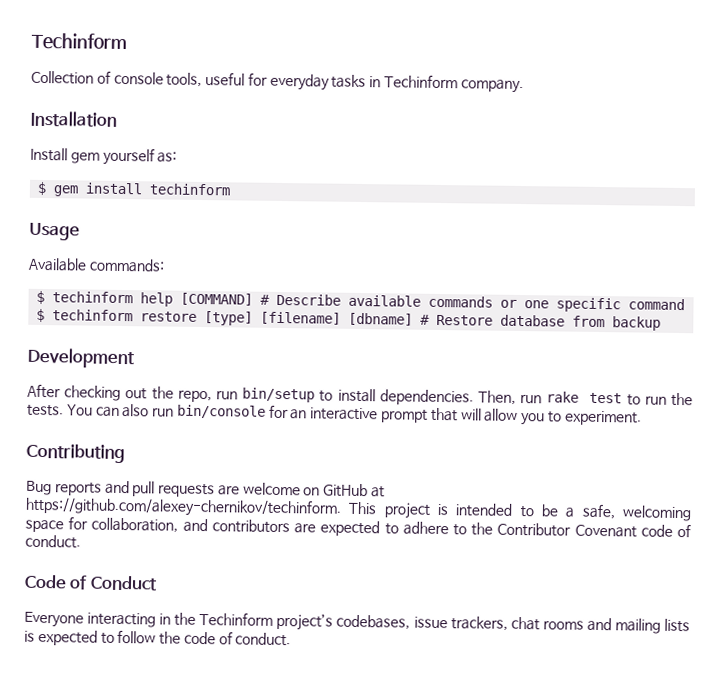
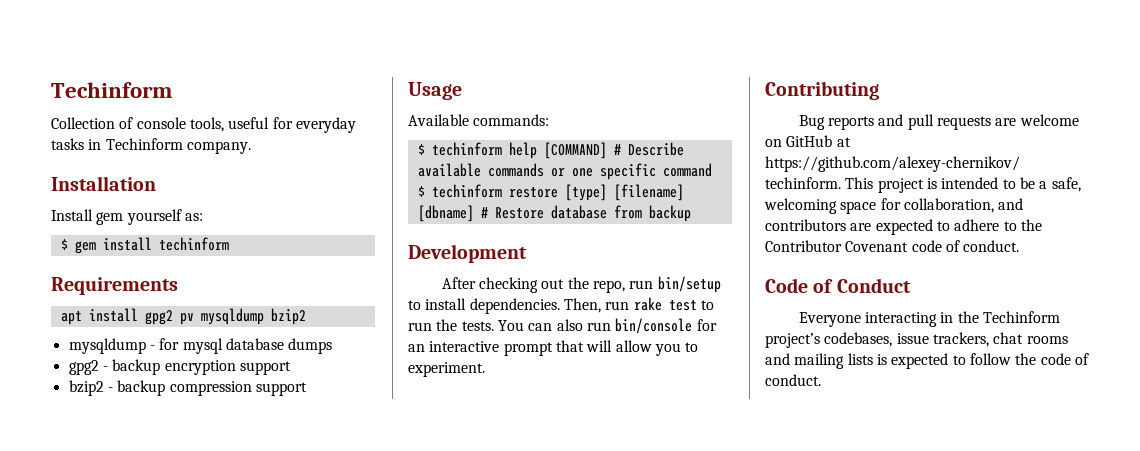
+ Requirements
+ apt install gpg2 pv mysqldump bzip2
+ mysqldump - for mysql database dumps
+ gpg2 - backup encryption support
+ bzip2 - backup compression support

